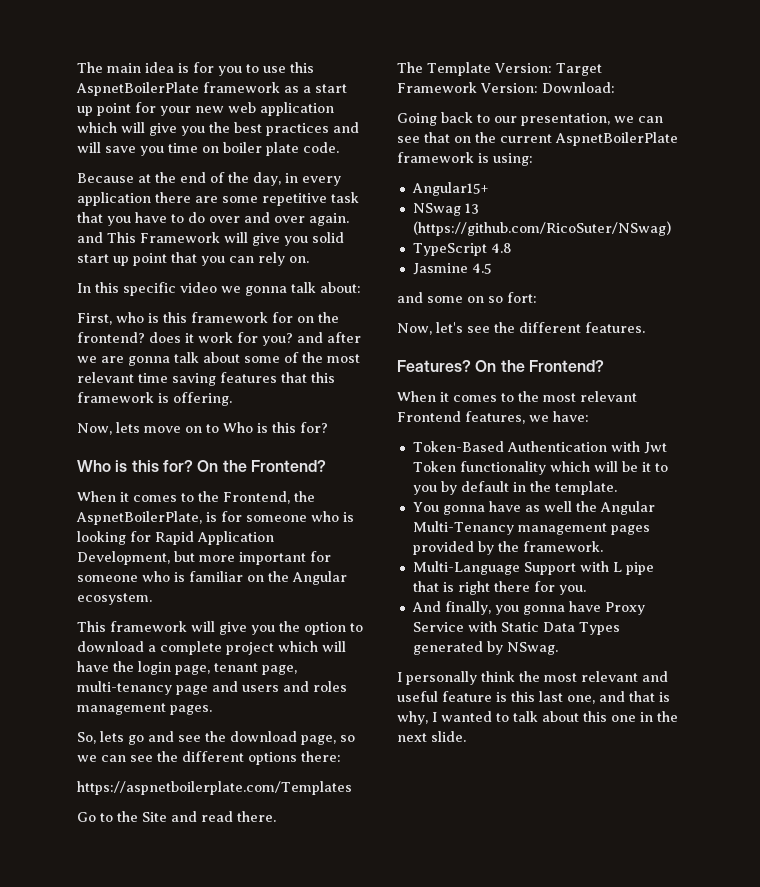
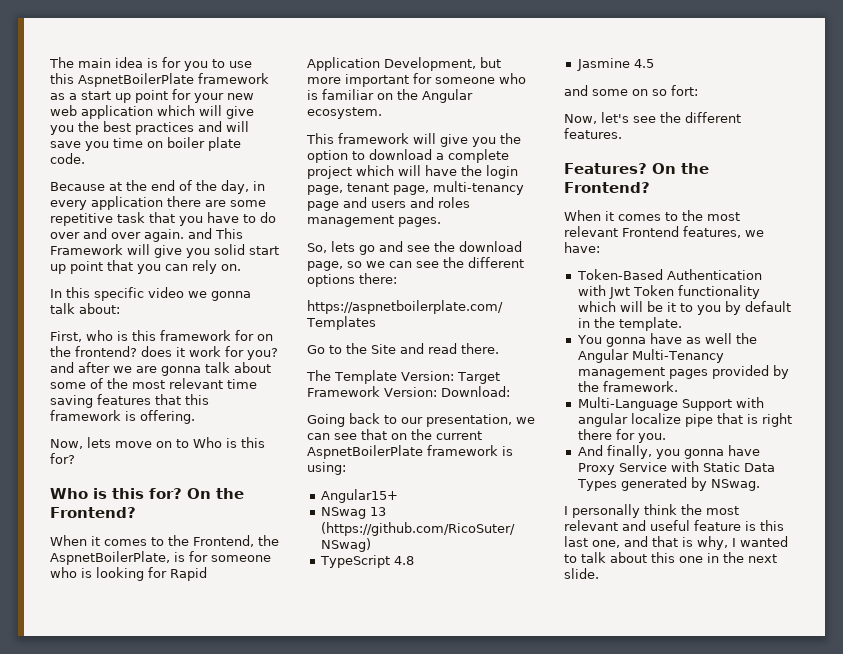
- Multi-Language Support with L pipe that is right there for you.
+ Multi-Language Support with angular localize pipe that is right there for you.

